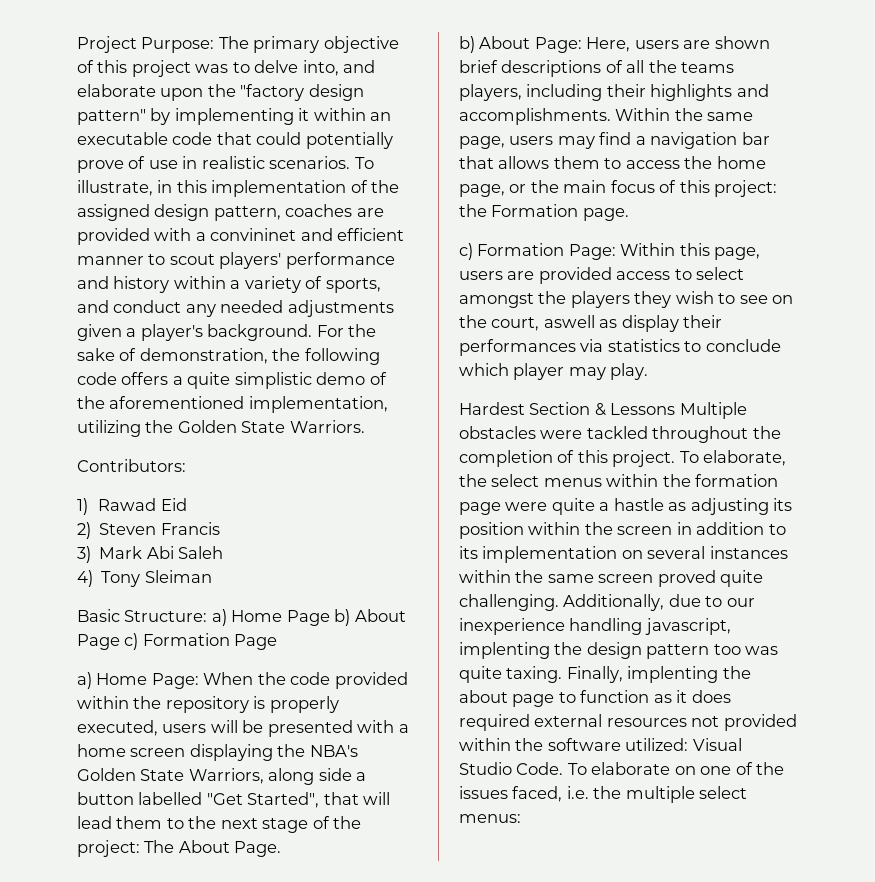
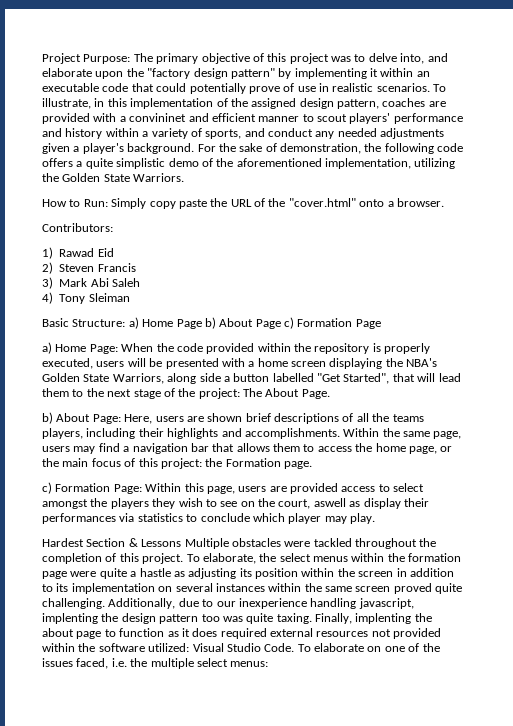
+ How to Run: Simply copy paste the URL of the "cover.html" onto a browser.

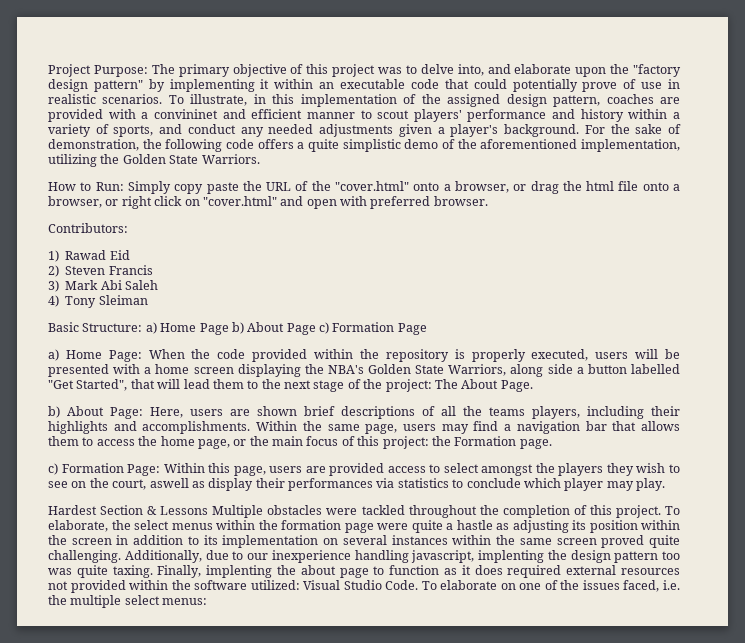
- How to Run: Simply copy paste the URL of the "cover.html" onto a browser.
+ How to Run: Simply copy paste the URL of the "cover.html" onto a browser, or drag the html file onto a browser, or right click on "cover.html" and open with preferred browser.

